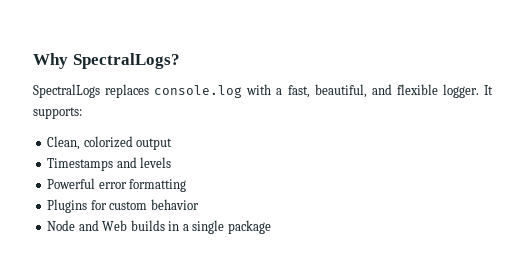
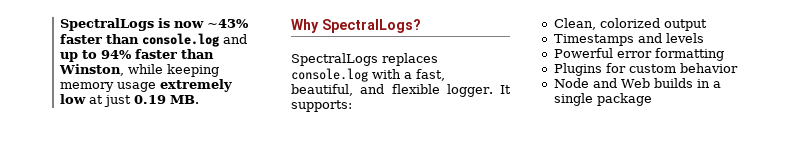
+ SpectralLogs is now ~43% faster than console.log and up to 94% faster than Winston, while keeping memory usage extremely low at just 0.19 MB.

